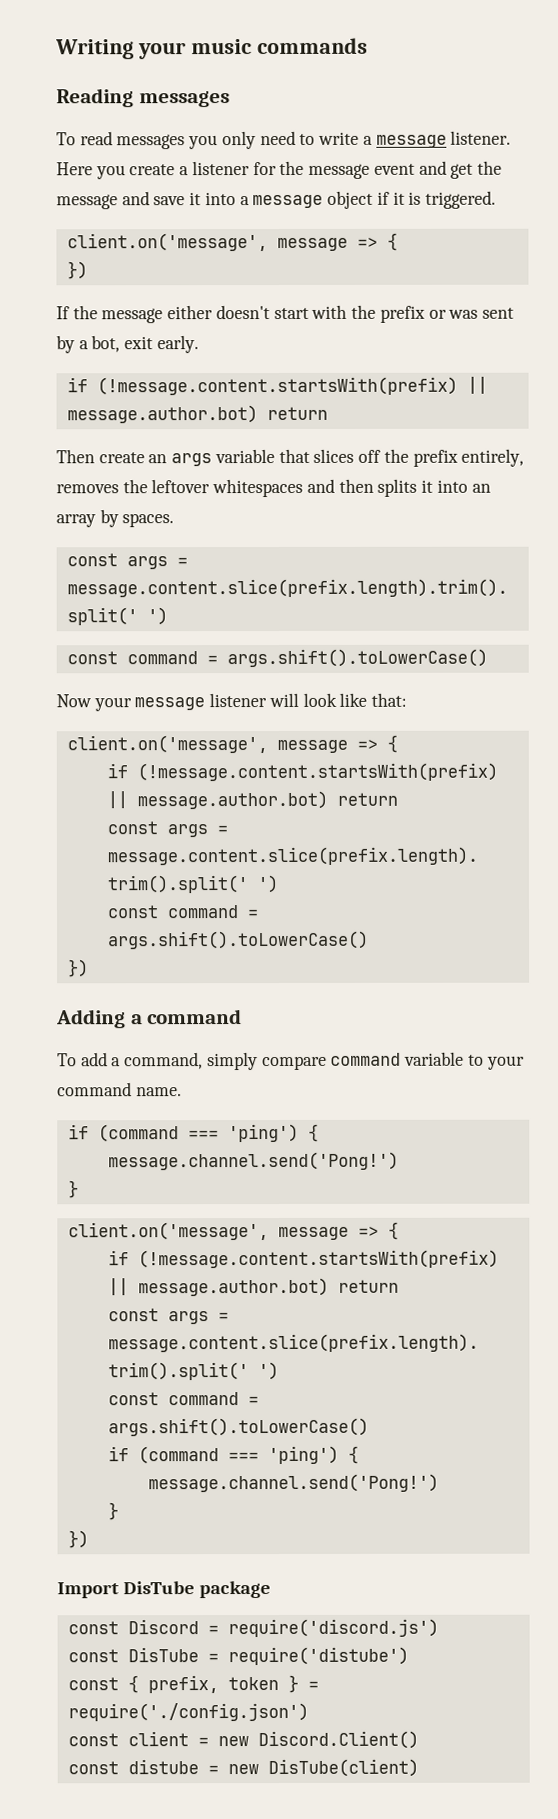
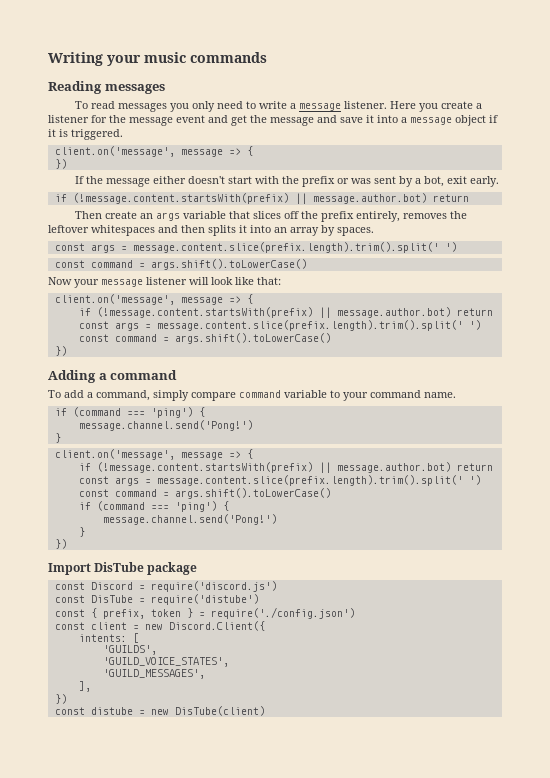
- const client = new Discord.Client()
+ const client = new Discord.Client({
+ intents: [
+ 'GUILDS',
+ 'GUILD_VOICE_STATES',
+ 'GUILD_MESSAGES',
+ ],
+ })

